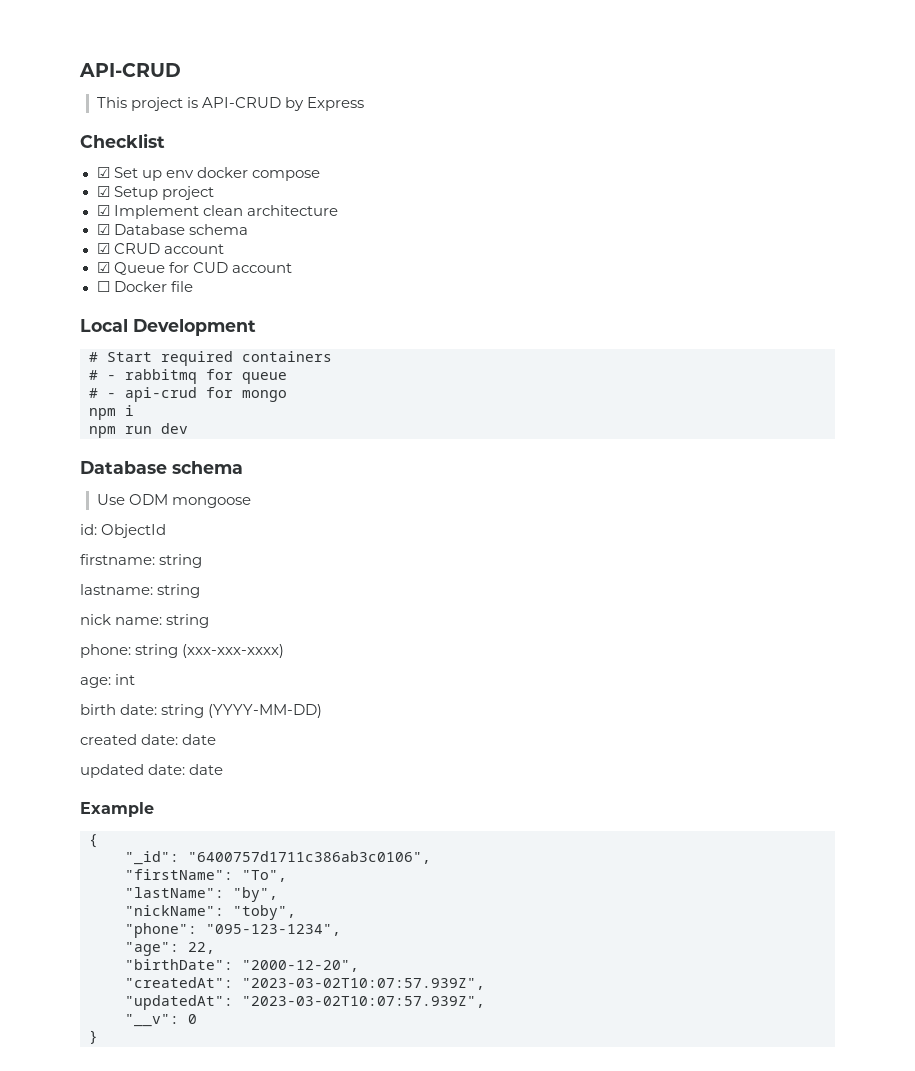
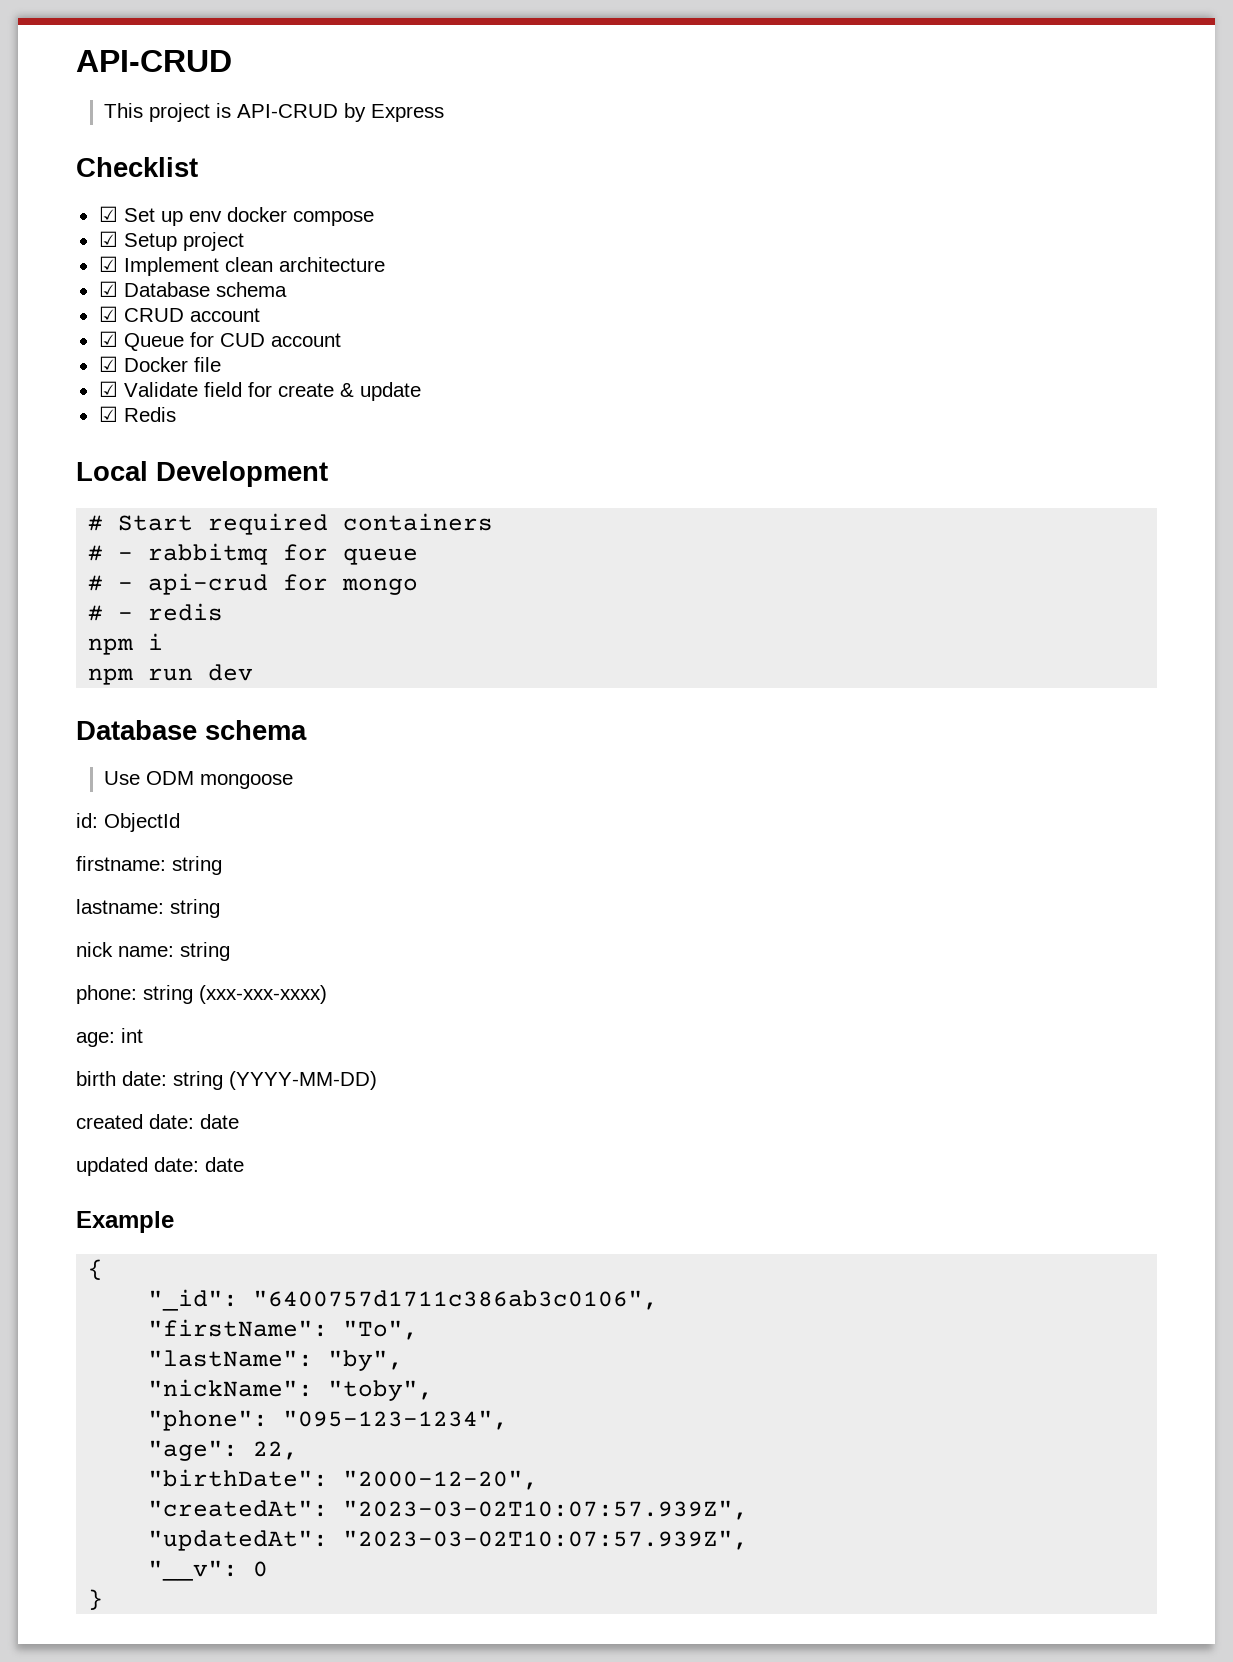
- ☐ Docker file
+ ☑ Docker file
+ ☑ Validate field for create & update
+ ☑ Redis
+ # - redis

